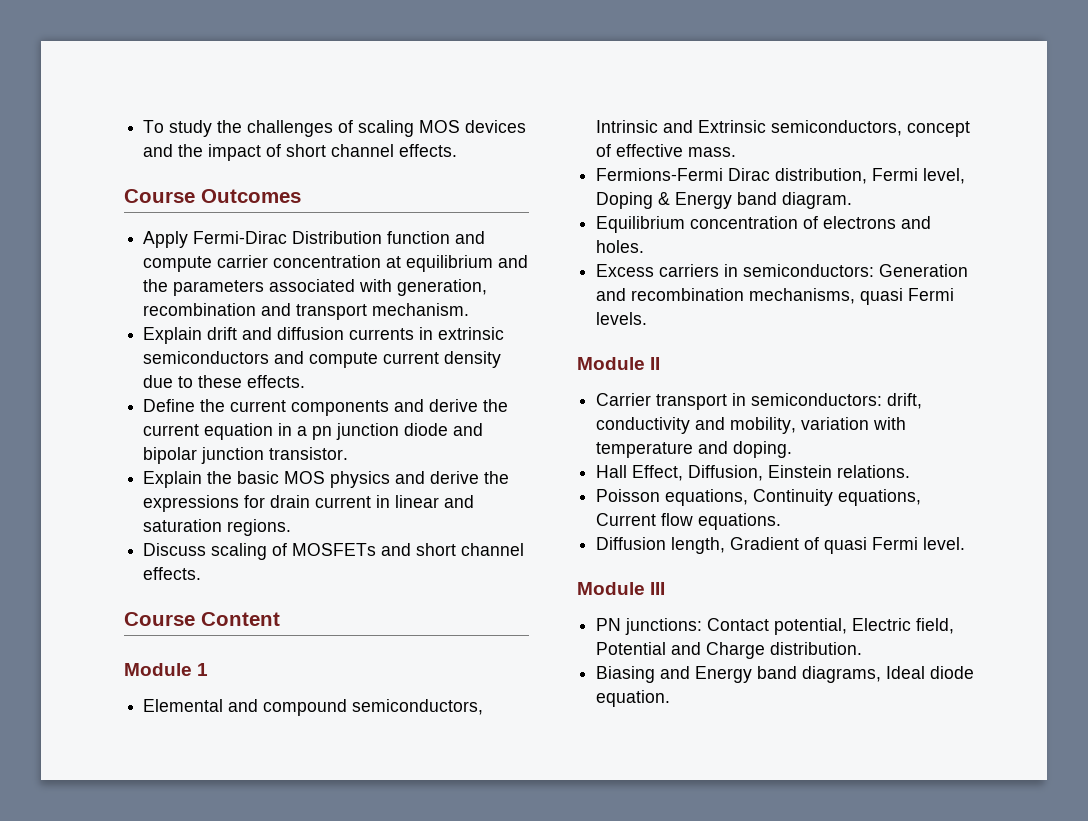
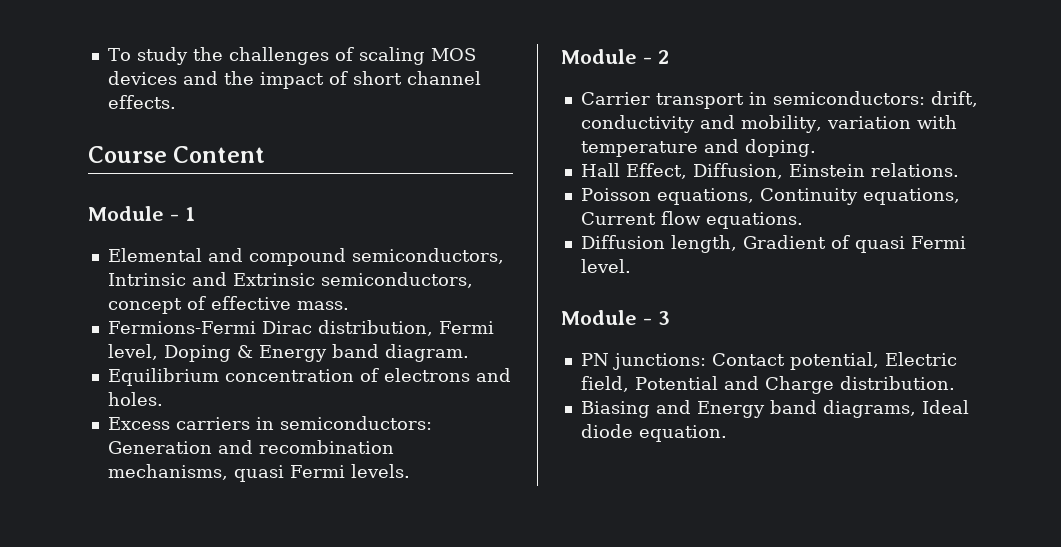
- Course Outcomes
- Apply Fermi-Dirac Distribution function and compute carrier concentration at equilibrium and the parameters associated with generation, recombination and transport mechanism.
- Explain drift and diffusion currents in extrinsic semiconductors and compute current density due to these effects.
- Define the current components and derive the current equation in a pn junction diode and bipolar junction transistor.
- Explain the basic MOS physics and derive the expressions for drain current in linear and saturation regions.
- Discuss scaling of MOSFETs and short channel effects.
- Module 1
+ Module - 1
- Module II
+ Module - 2
- Module III
+ Module - 3

